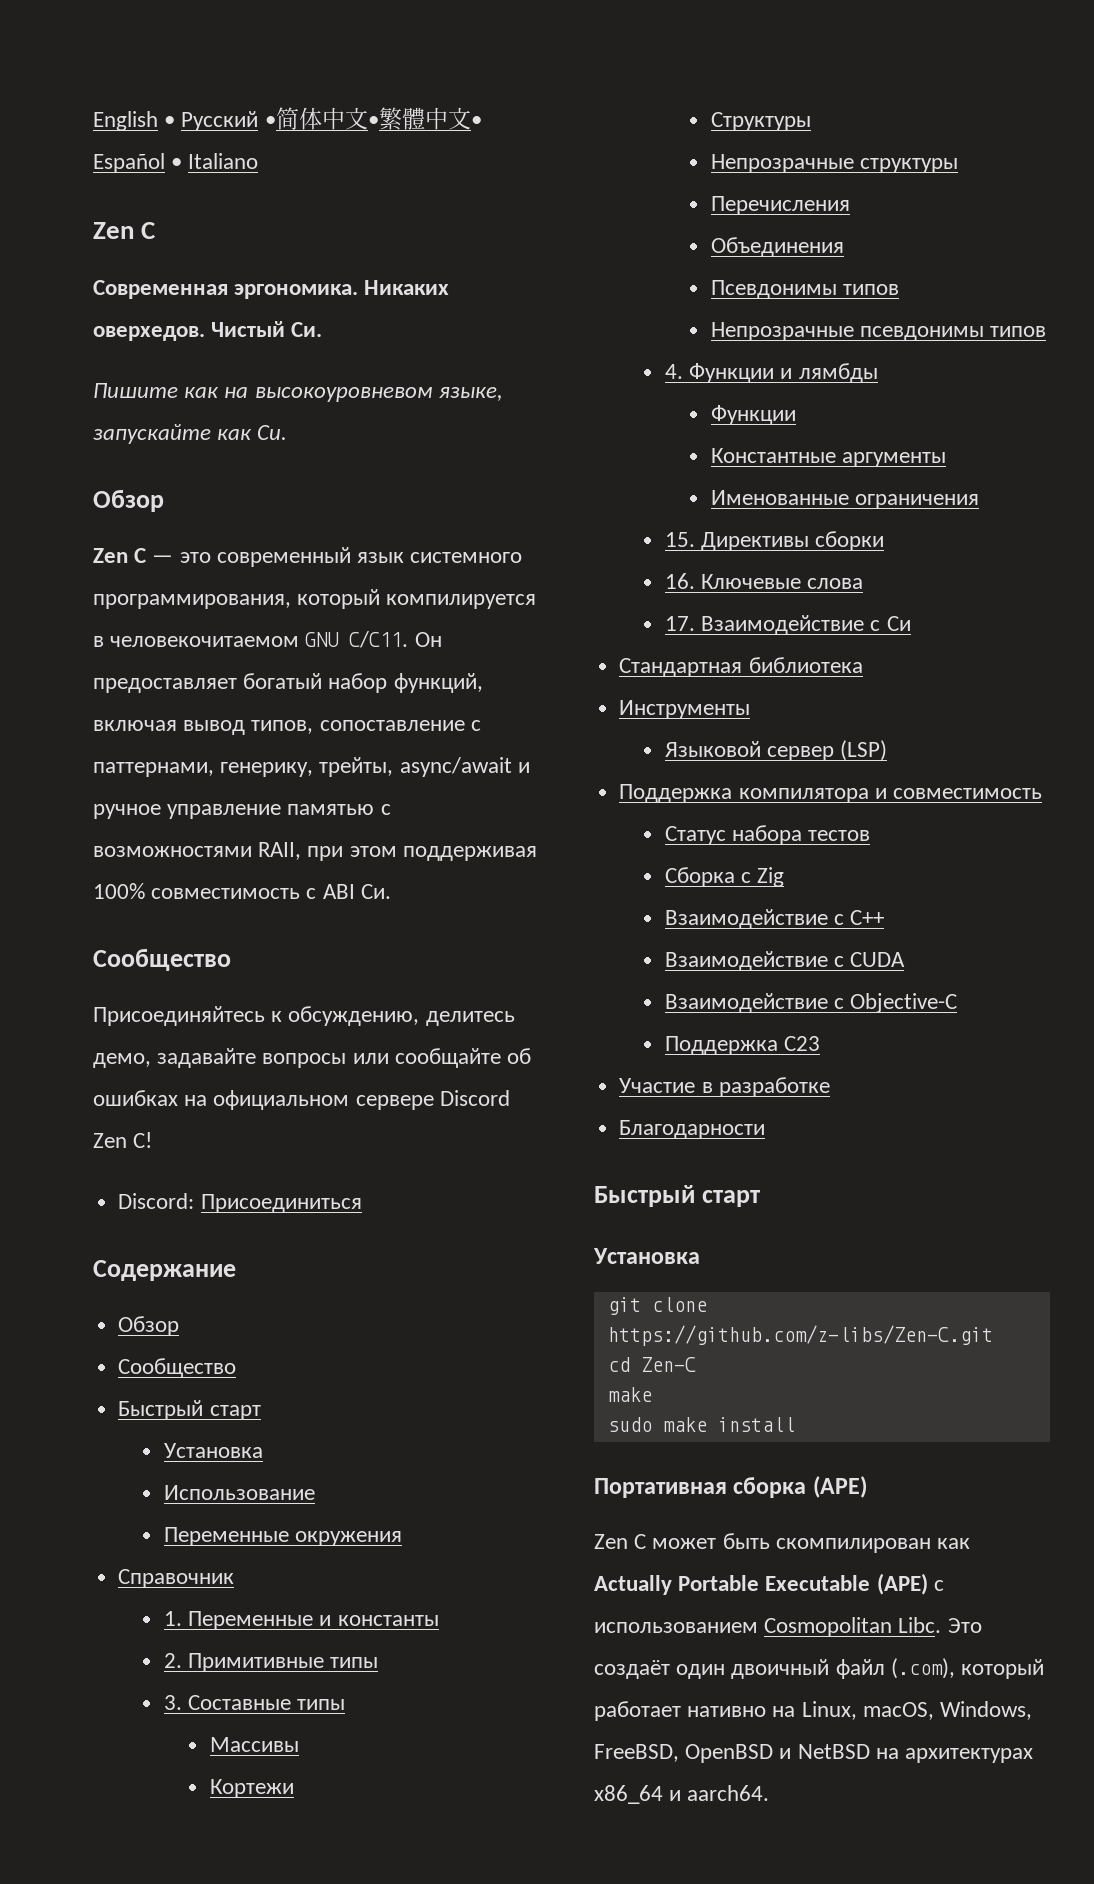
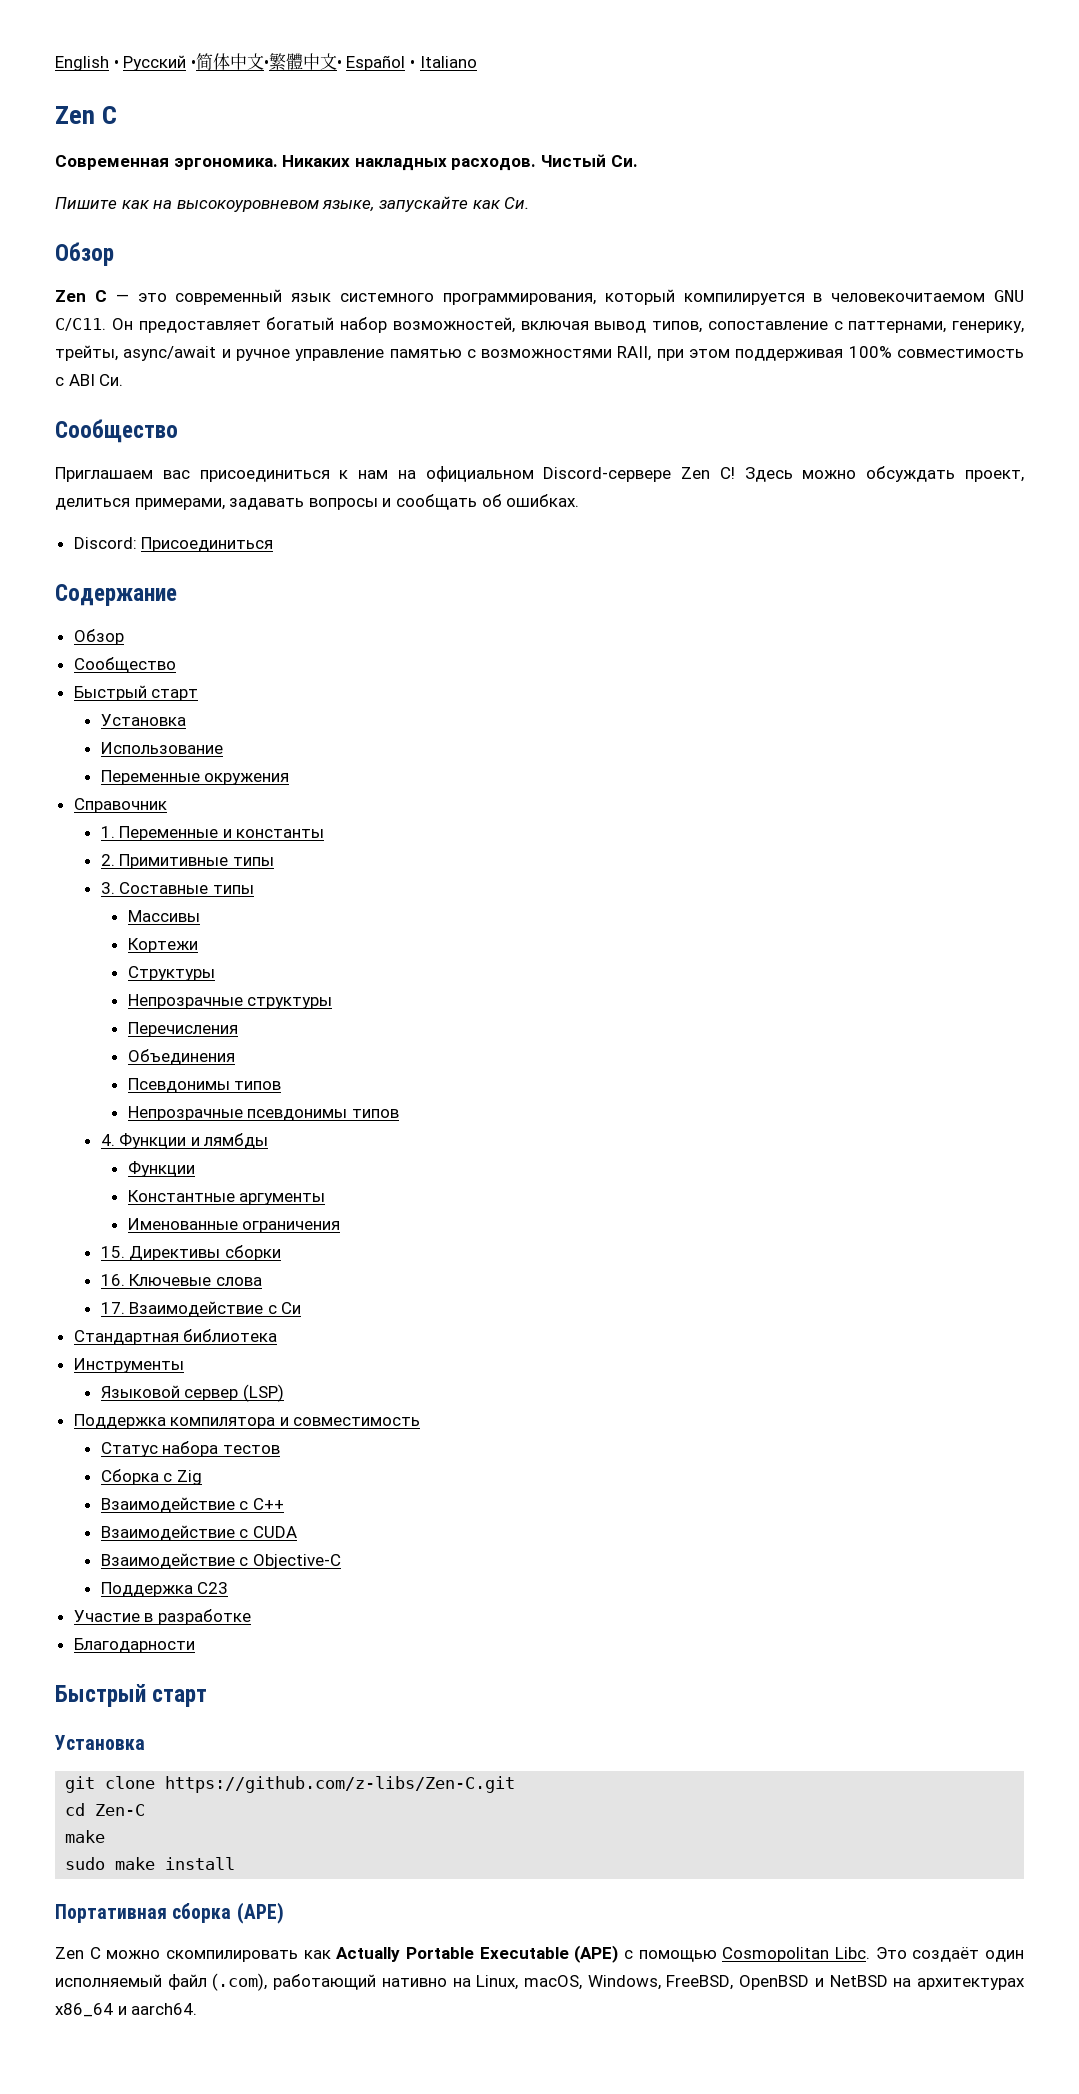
- Никаких оверхедов.
+ Никаких накладных расходов.
- Он предоставляет богатый набор функций, включая вывод типов, сопоставление с паттернами, генерику, трейты, async/await и ручное управление памятью с возможностями RAII, при этом поддерживая 100% совместимость с ABI Си.
+ Он предоставляет богатый набор возможностей, включая вывод типов, сопоставление с паттернами, генерику, трейты, async/await и ручное управление памятью с возможностями RAII, при этом поддерживая 100% совместимость с ABI Си.
- Присоединяйтесь к обсуждению, делитесь демо, задавайте вопросы или сообщайте об ошибках на официальном сервере Discord Zen C!
+ Приглашаем вас присоединиться к нам на официальном Discord-сервере Zen C! Здесь можно обсуждать проект, делиться примерами, задавать вопросы и сообщать об ошибках.
- Zen C может быть скомпилирован как Actually Portable Executable (APE) с использованием Cosmopolitan Libc.
+ Zen C можно скомпилировать как Actually Portable Executable (APE) с помощью Cosmopolitan Libc.
- Это создаёт один двоичный файл (.com), который работает нативно на Linux, macOS, Windows, FreeBSD, OpenBSD и NetBSD на архитектурах x86_64 и aarch64.
+ Это создаёт один исполняемый файл (.com), работающий нативно на Linux, macOS, Windows, FreeBSD, OpenBSD и NetBSD на архитектурах x86_64 и aarch64.

